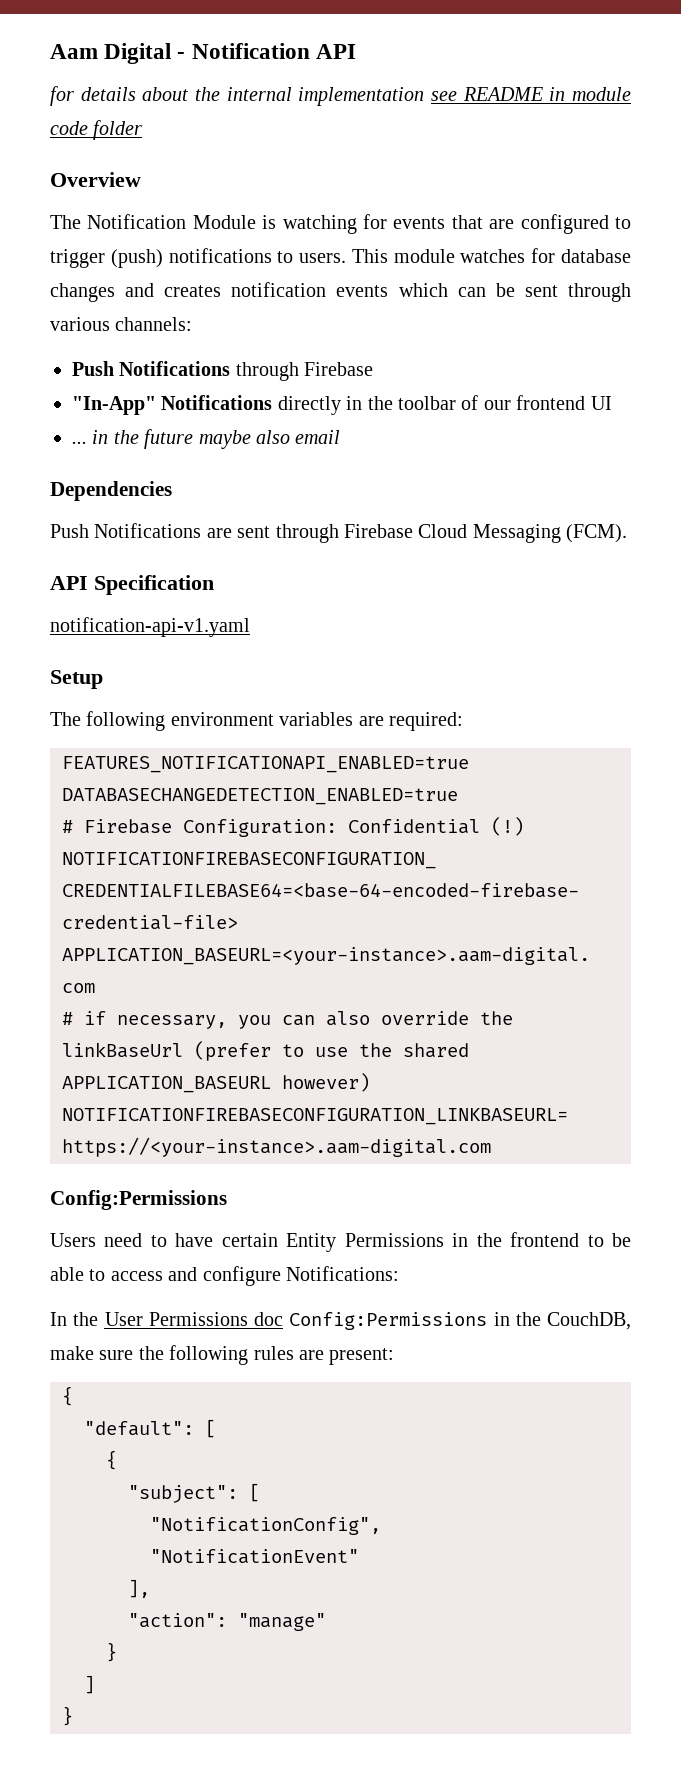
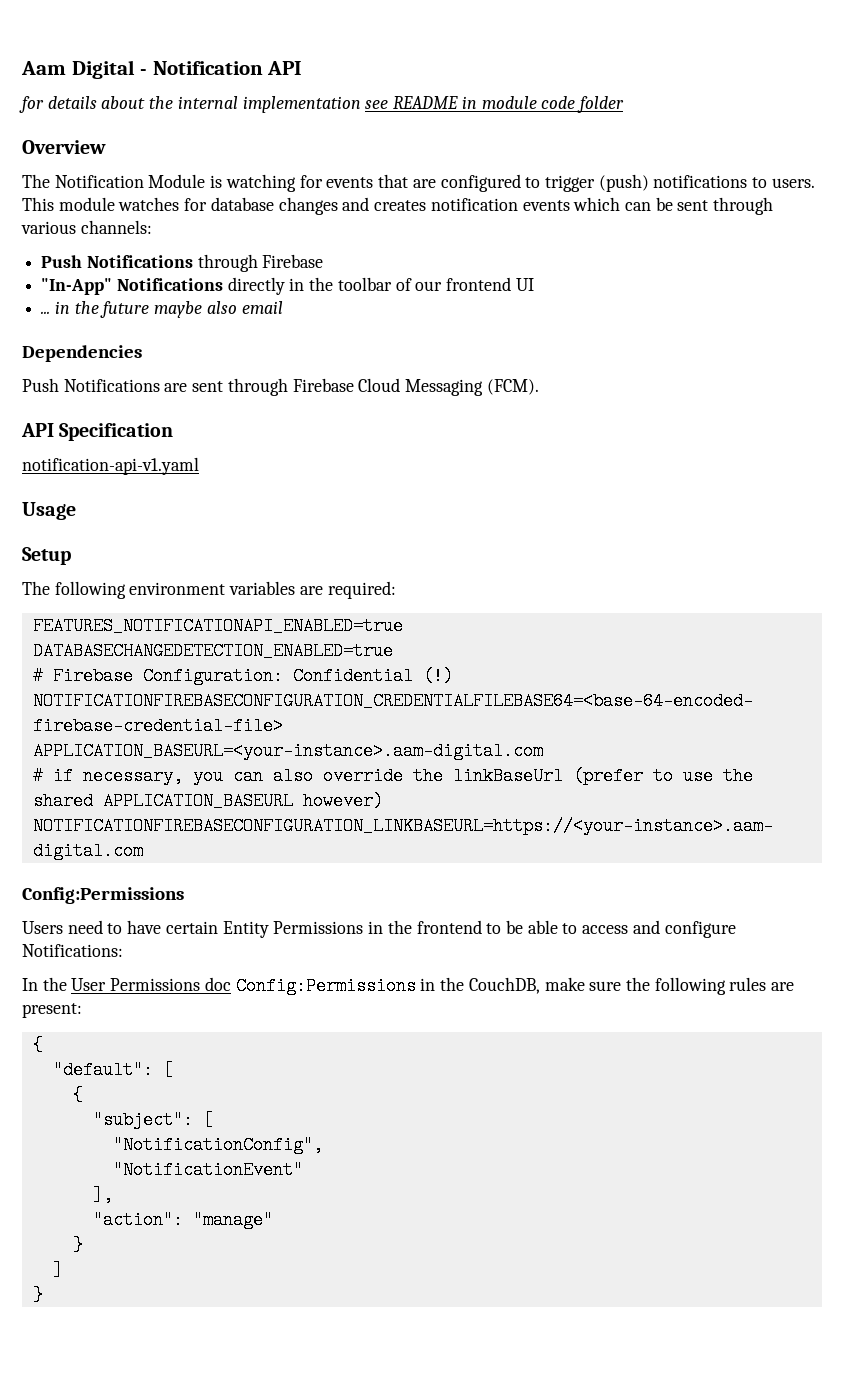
+ Usage

